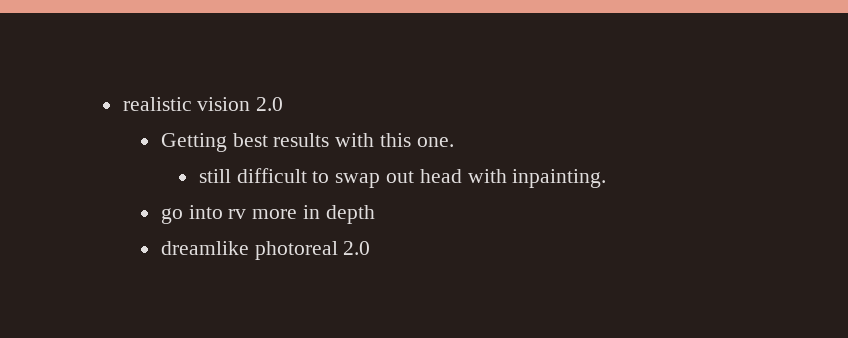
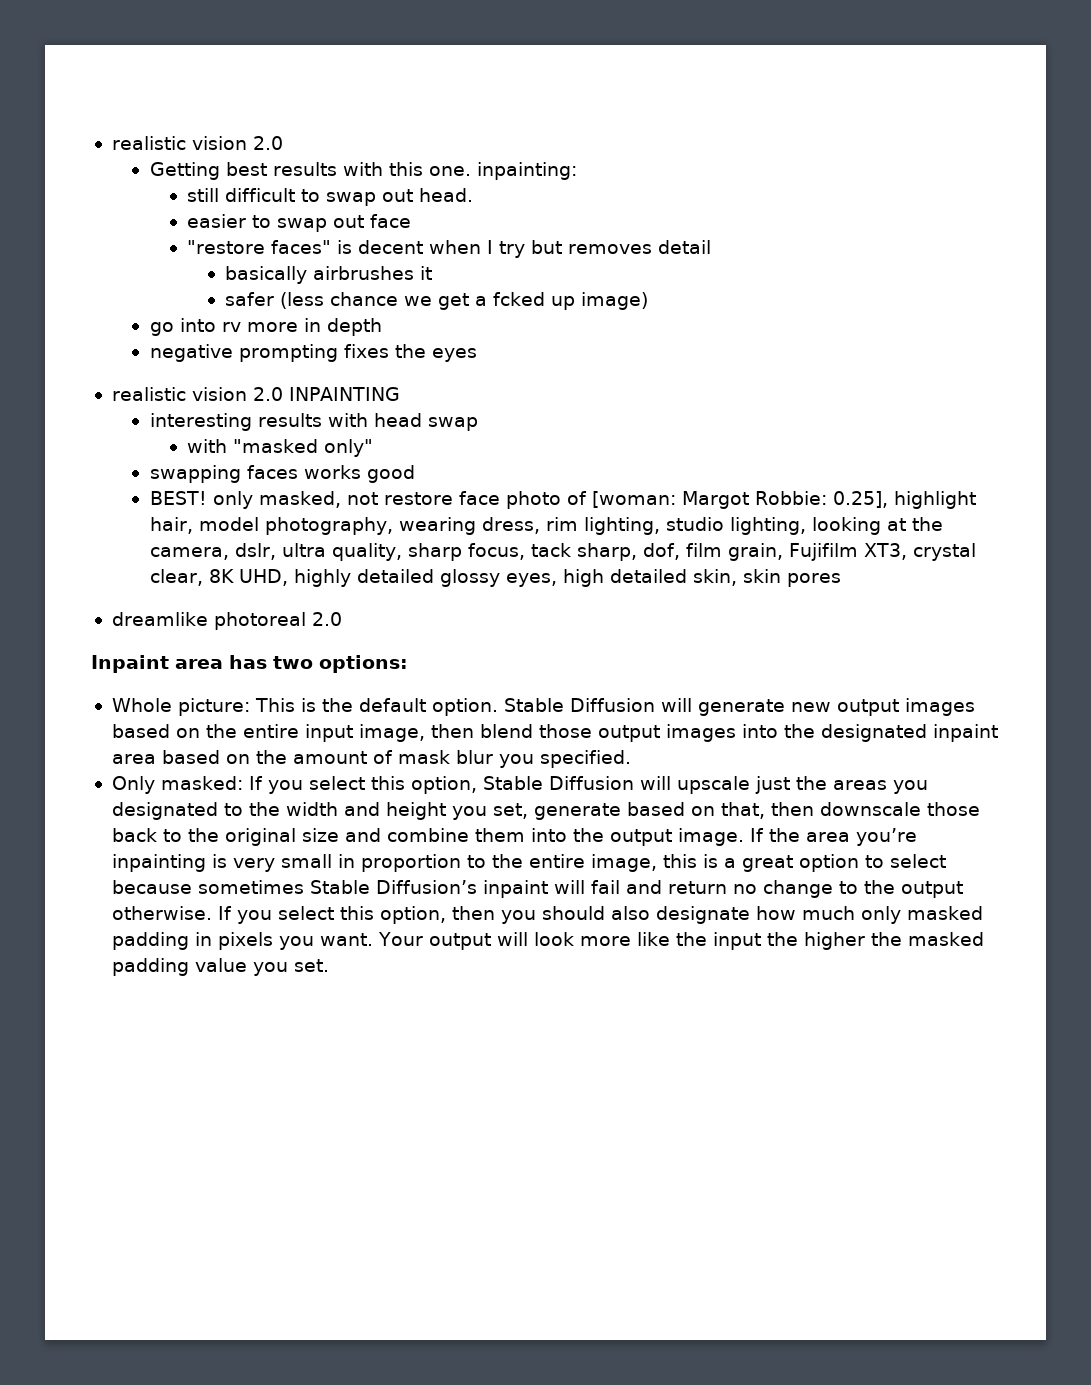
- Getting best results with this one.
+ Getting best results with this one. inpainting:
- still difficult to swap out head with inpainting.
+ still difficult to swap out head.
+ easier to swap out face
+ "restore faces" is decent when I try but removes detail
+ basically airbrushes it
+ safer (less chance we get a fcked up image)
+ negative prompting fixes the eyes
+ realistic vision 2.0 INPAINTING
+ interesting results with head swap
+ with "masked only"
+ swapping faces works good
+ BEST! only masked, not restore face photo of [woman: Margot Robbie: 0.25], highlight hair, model photography, wearing dress, rim lighting, studio lighting, looking at the camera, dslr, ultra quality, sharp focus, tack sharp, dof, film grain, Fujifilm XT3, crystal clear, 8K UHD, highly detailed glossy eyes, high detailed skin, skin pores
  dreamlike photoreal 2.0
+ Inpaint area has two options:
+ Whole picture: This is the default option. Stable Diffusion will generate new output images based on the entire input image, then blend those output images into the designated inpaint area based on the amount of mask blur you specified.
+ Only masked: If you select this option, Stable Diffusion will upscale just the areas you designated to the width and height you set, generate based on that, then downscale those back to the original size and combine them into the output image. If the area you’re inpainting is very small in proportion to the entire image, this is a great option to select because sometimes Stable Diffusion’s inpaint will fail and return no change to the output otherwise. If you select this option, then you should also designate how much only masked padding in pixels you want. Your output will look more like the input the higher the masked padding value you set.

